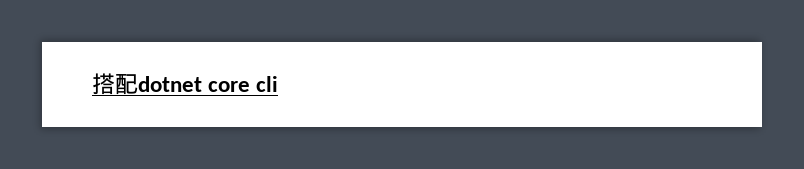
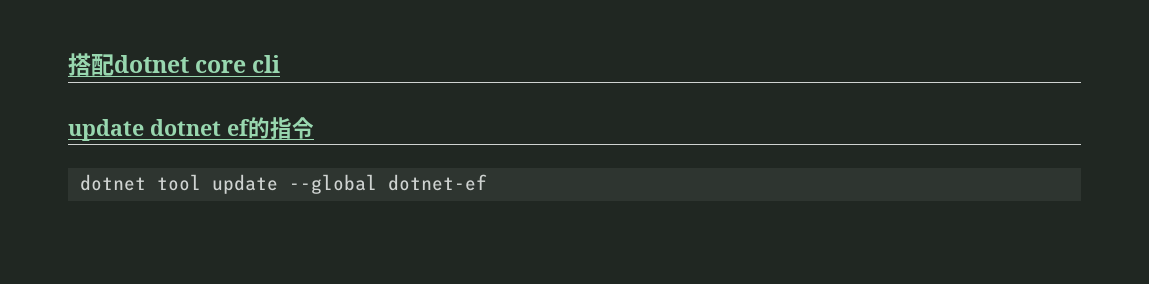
+ update dotnet ef的指令
+ dotnet tool update --global dotnet-ef

